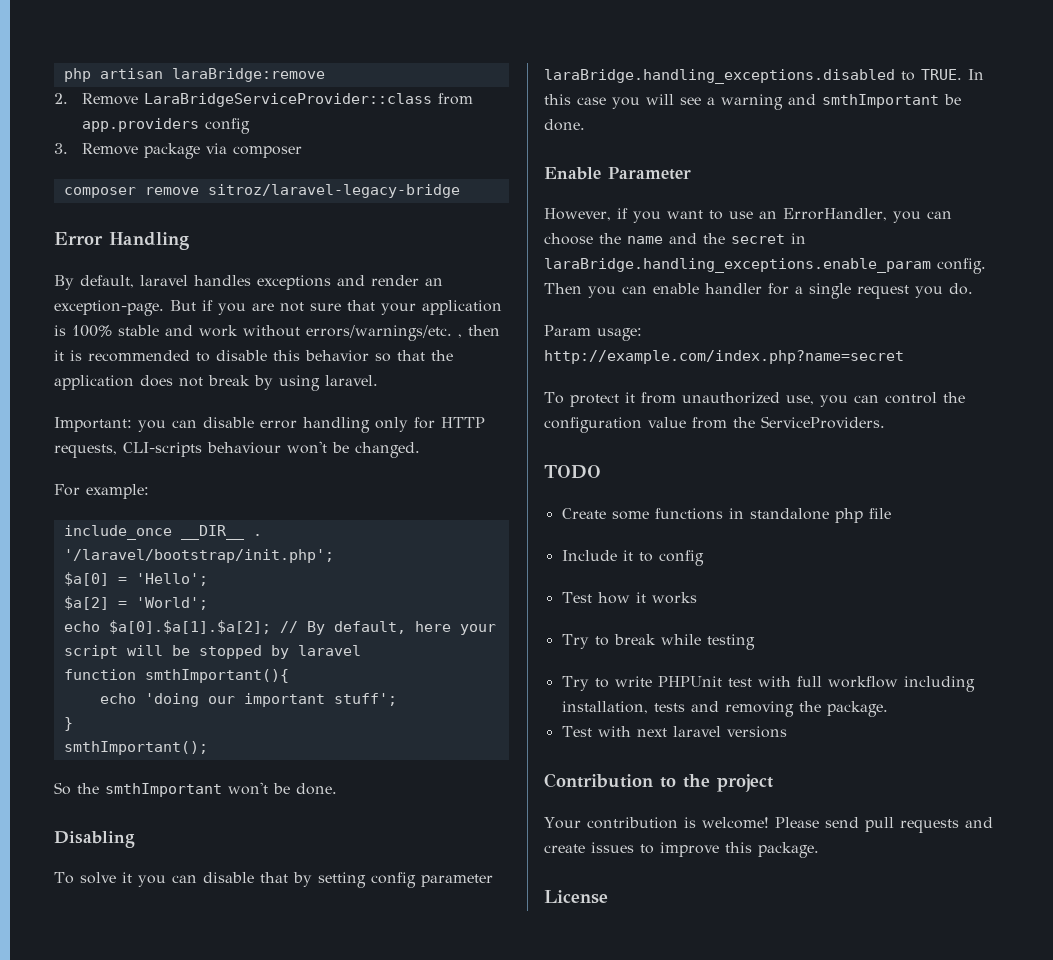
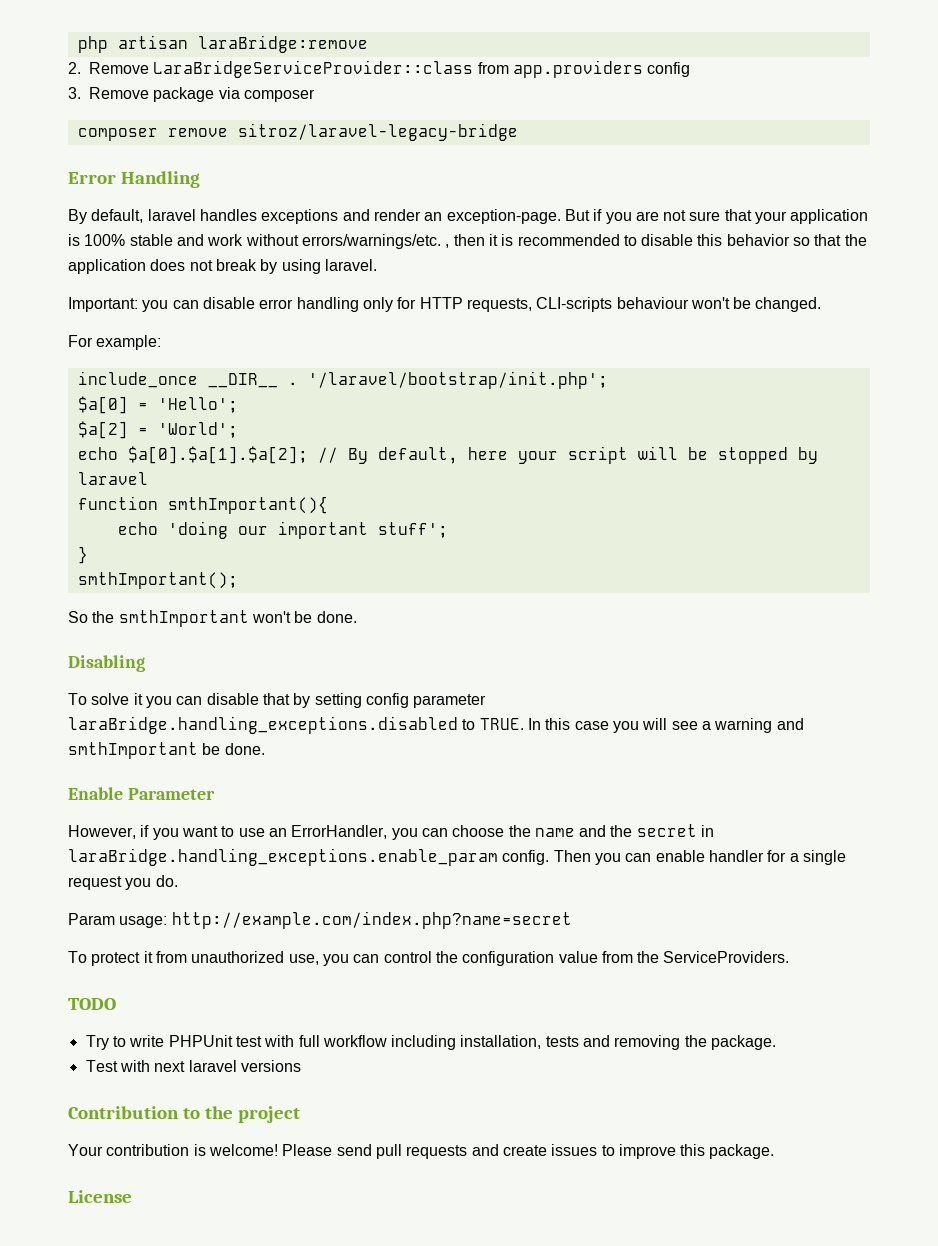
- Create some functions in standalone php file
- Include it to config
- Test how it works
- Try to break while testing

